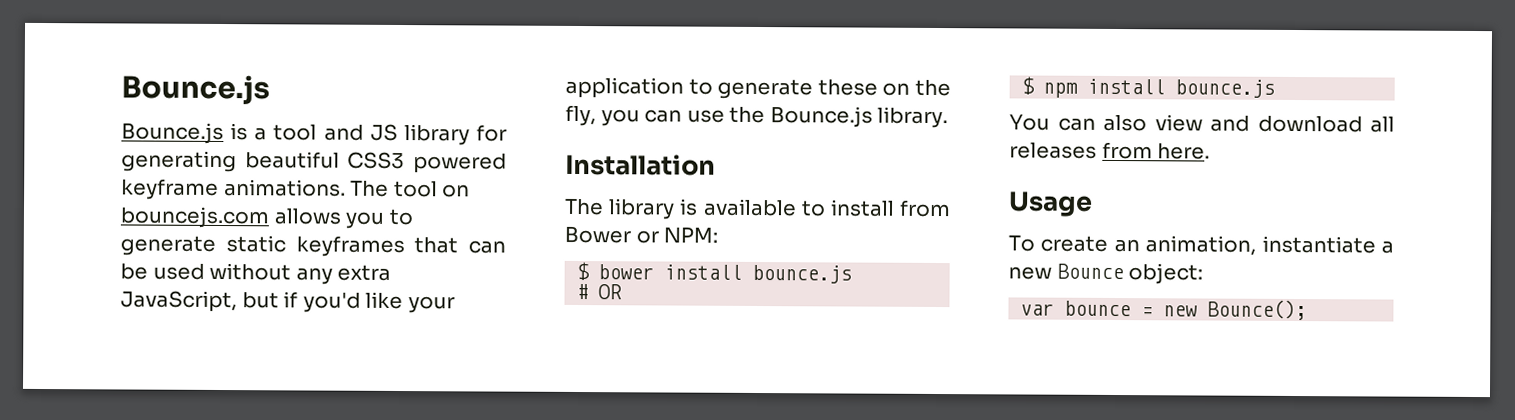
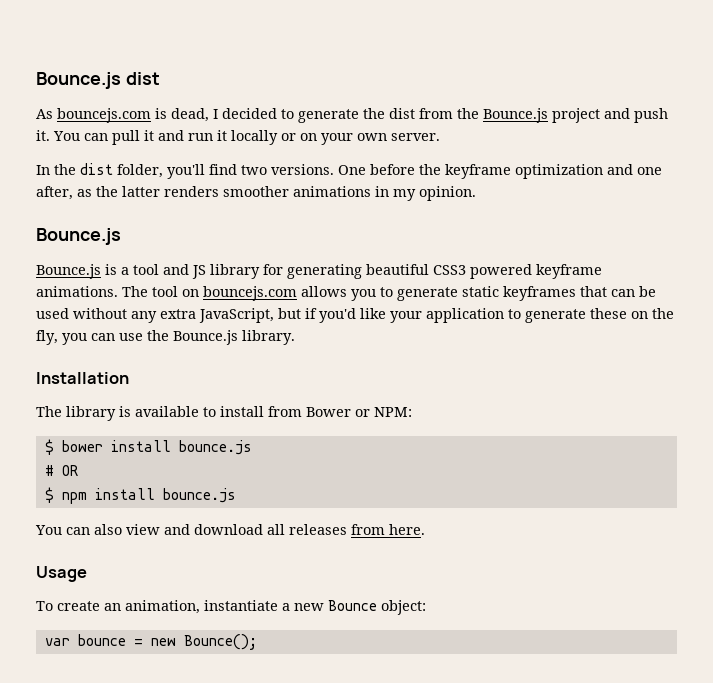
+ Bounce.js dist
+ As bouncejs.com is dead, I decided to generate the dist from the Bounce.js project and push it. You can pull it and run it locally or on your own server.
+ In the dist folder, you'll find two versions. One before the keyframe optimization and one after, as the latter renders smoother animations in my opinion.

